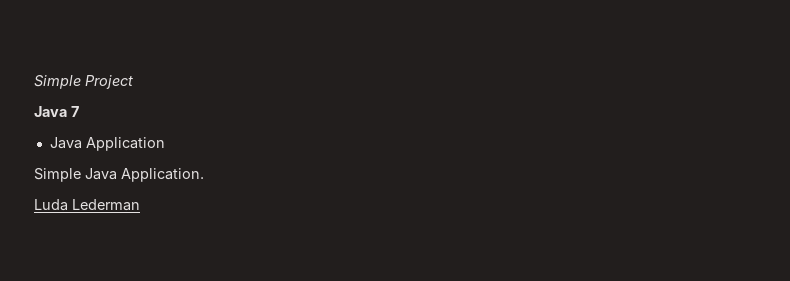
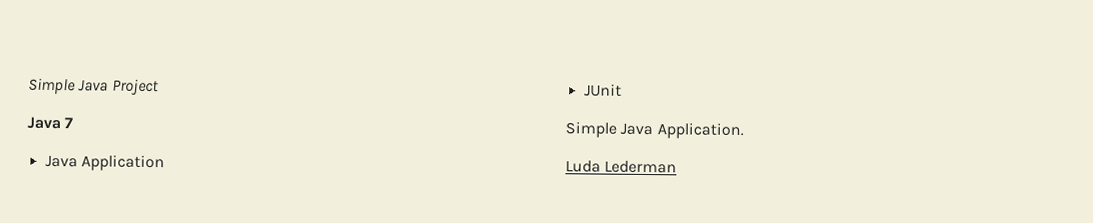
- Simple Project
+ Simple Java Project
+ JUnit

